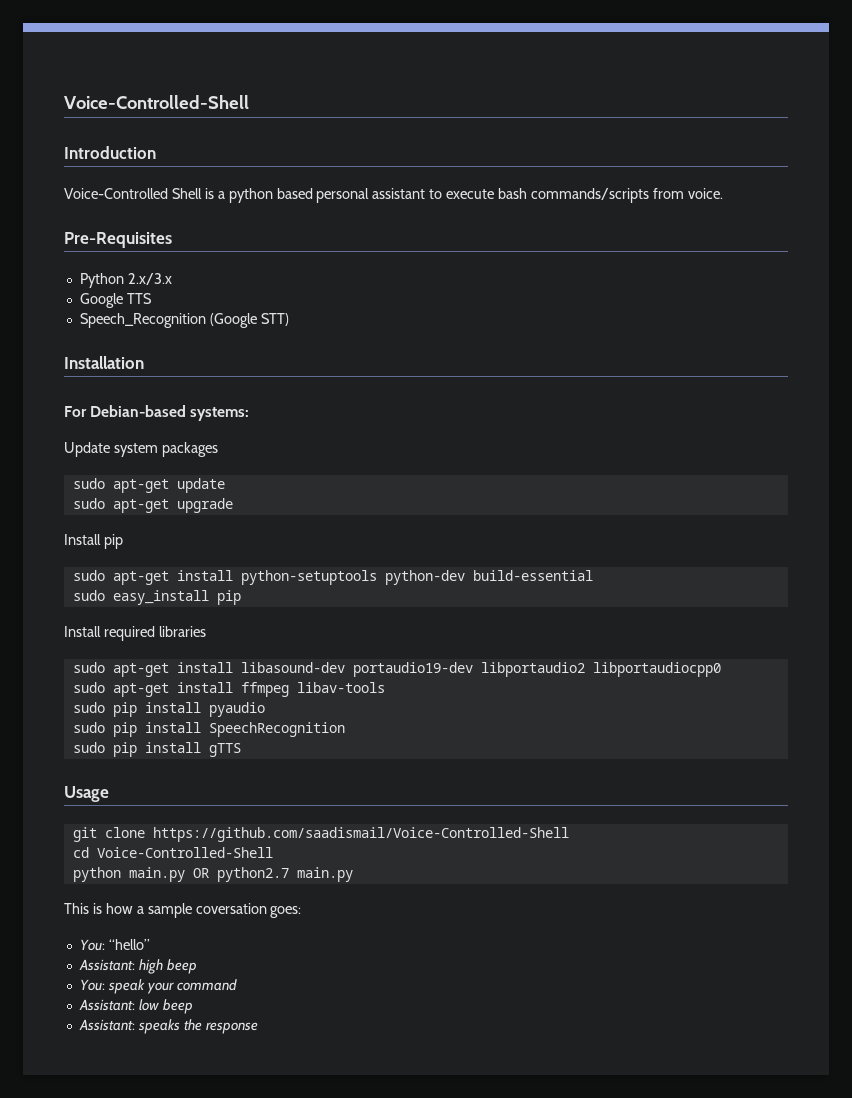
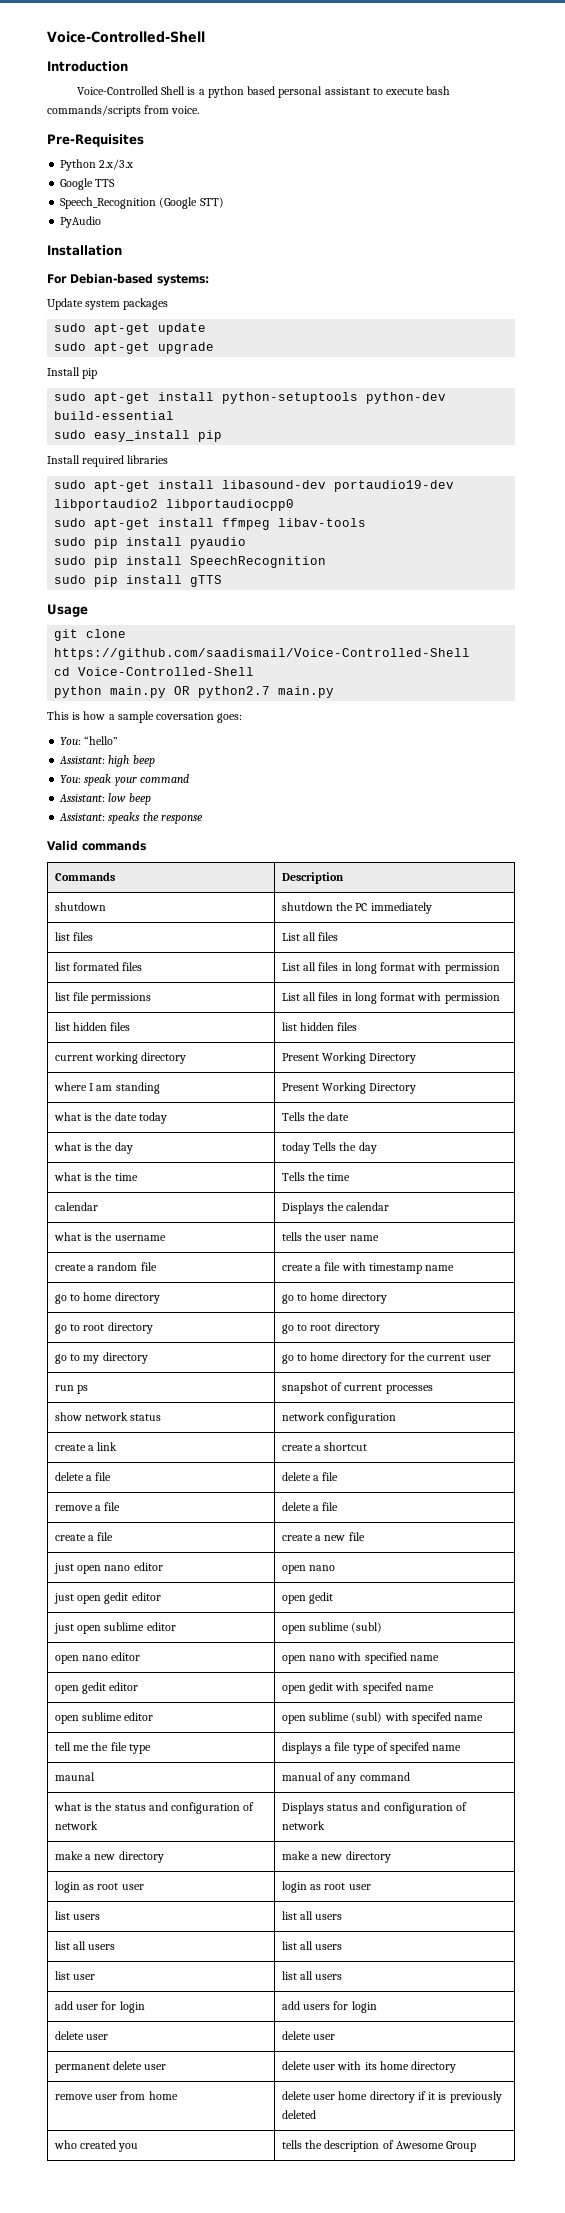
+ PyAudio
+ Valid commands
+ Commands | Description
+ shutdown | shutdown the PC immediately
+ list files | List all files
+ list formated files | List all files in long format with permission
+ list file permissions | List all files in long format with permission
+ list hidden files | list hidden files
+ current working directory | Present Working Directory
+ where I am standing | Present Working Directory
+ what is the date today | Tells the date
+ what is the day | today Tells the day
+ what is the time | Tells the time
+ calendar | Displays the calendar
+ what is the username | tells the user name
+ create a random file | create a file with timestamp name
+ go to home directory | go to home directory
+ go to root directory | go to root directory
+ go to my directory | go to home directory for the current user
+ run ps | snapshot of current processes
+ show network status | network configuration
+ create a link | create a shortcut
+ delete a file | delete a file
+ remove a file | delete a file
+ create a file | create a new file
+ just open nano editor | open nano
+ just open gedit editor | open gedit
+ just open sublime editor | open sublime (subl)
+ open nano editor | open nano with specified name
+ open gedit editor | open gedit with specifed name
+ open sublime editor | open sublime (subl) with specifed name
+ tell me the file type | displays a file type of specifed name
+ maunal | manual of any command
+ what is the status and configuration of network | Displays status and configuration of network
+ make a new directory | make a new directory
+ login as root user | login as root user
+ list users | list all users
+ list all users | list all users
+ list user | list all users
+ add user for login | add users for login
+ delete user | delete user
+ permanent delete user | delete user with its home directory
+ remove user from home | delete user home directory if it is previously deleted
+ who created you | tells the description of Awesome Group

